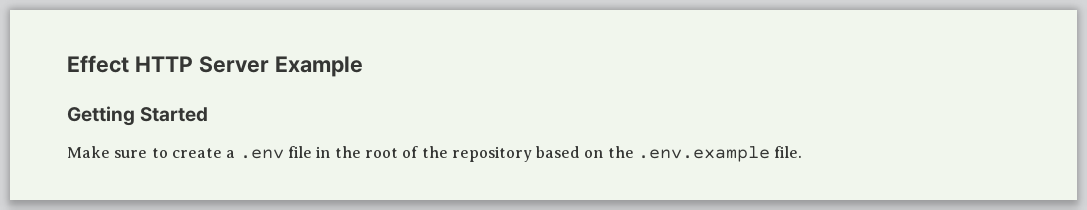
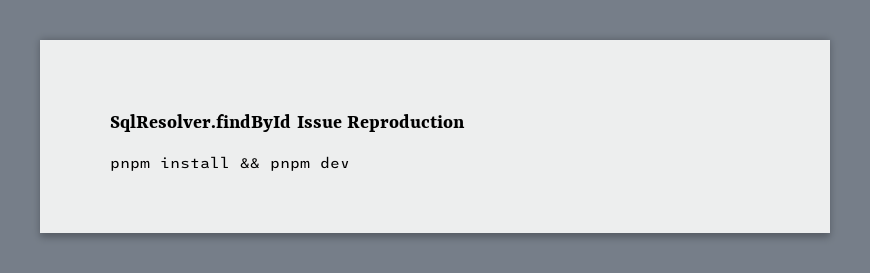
- Effect HTTP Server Example
- Getting Started
- Make sure to create a .env file in the root of the repository based on the .env.example file.
+ SqlResolver.findById Issue Reproduction
+ pnpm install && pnpm dev

